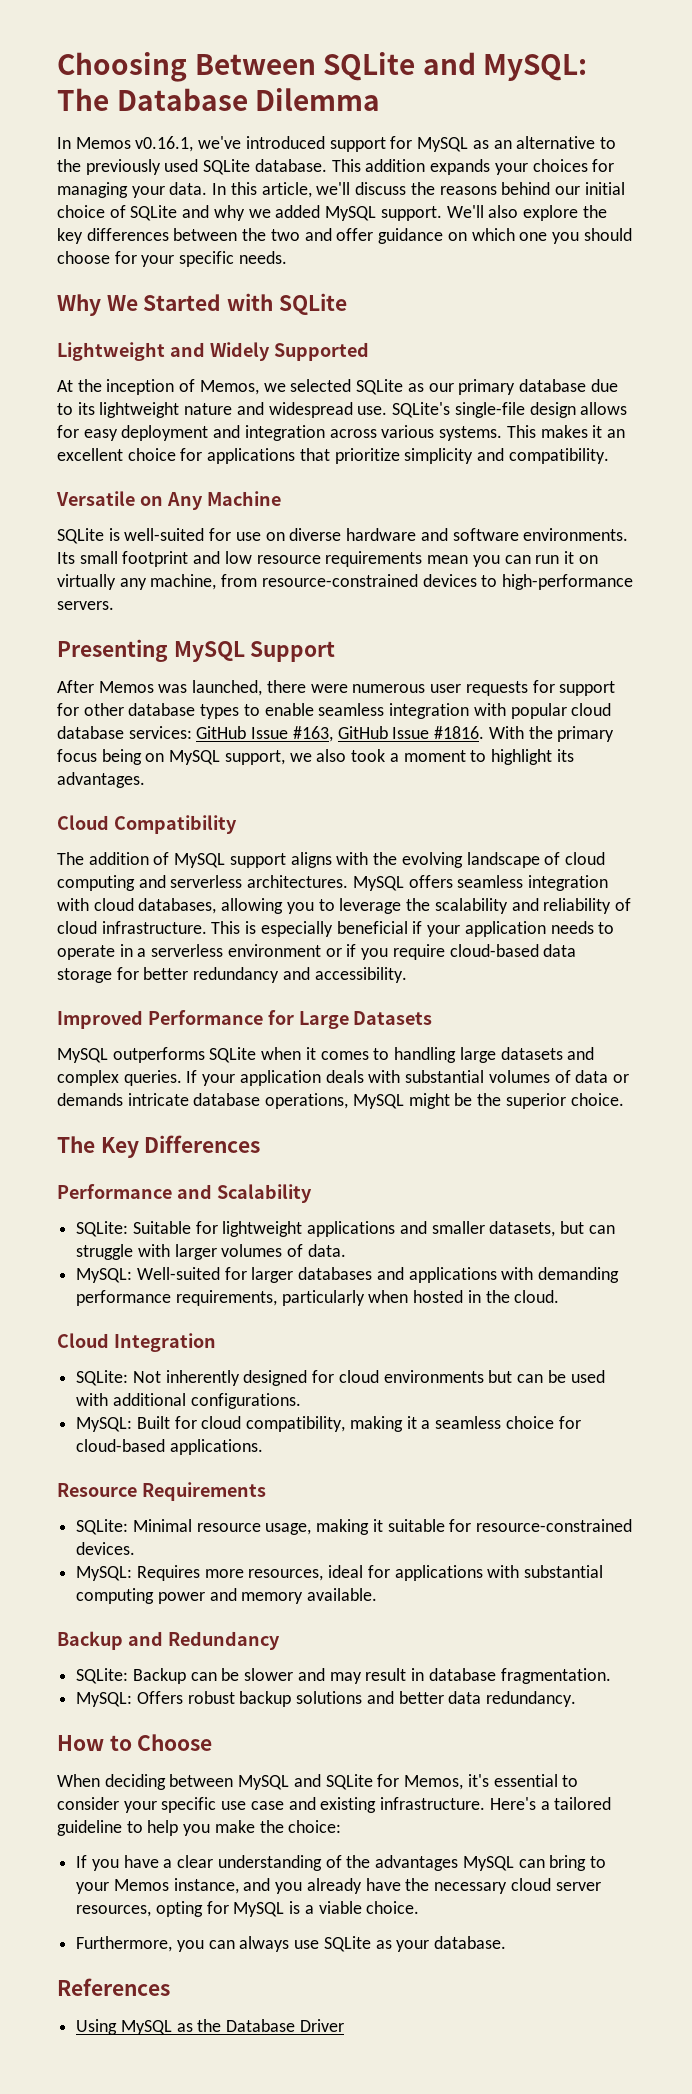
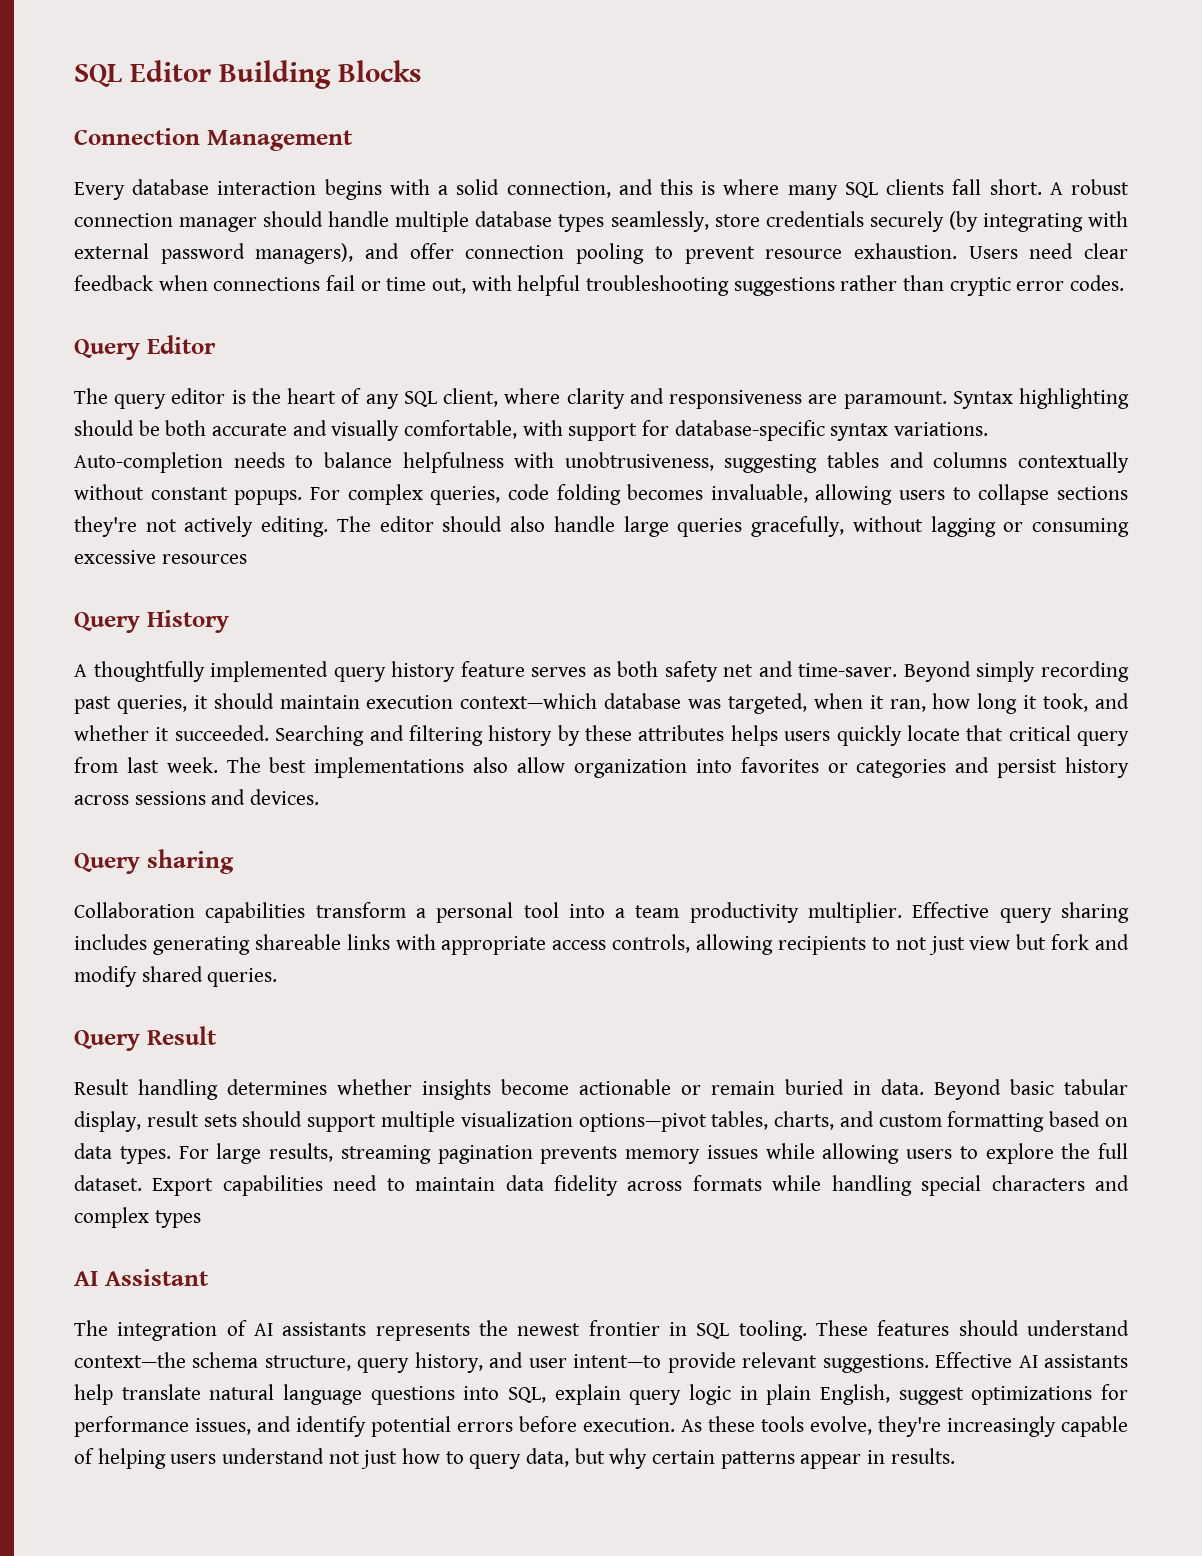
- Choosing Between SQLite and MySQL: The Database Dilemma
- In Memos v0.16.1, we've introduced support for MySQL as an alternative to the previously used SQLite database. This addition expands your choices for managing your data. In this article, we'll discuss the reasons behind our initial choice of SQLite and why we added MySQL support. We'll also explore the key differences between the two and offer guidance on which one you should choose for your specific needs.
- Why We Started with SQLite
- Lightweight and Widely Supported
- At the inception of Memos, we selected SQLite as our primary database due to its lightweight nature and widespread use. SQLite's single-file design allows for easy deployment and integration across various systems. This makes it an excellent choice for applications that prioritize simplicity and compatibility.
- Versatile on Any Machine
- SQLite is well-suited for use on diverse hardware and software environments. Its small footprint and low resource requirements mean you can run it on virtually any machine, from resource-constrained devices to high-performance servers.
- Presenting MySQL Support
- After Memos was launched, there were numerous user requests for support for other database types to enable seamless integration with popular cloud database services: GitHub Issue #163, GitHub Issue #1816. With the primary focus being on MySQL support, we also took a moment to highlight its advantages.
- Cloud Compatibility
- The addition of MySQL support aligns with the evolving landscape of cloud computing and serverless architectures. MySQL offers seamless integration with cloud databases, allowing you to leverage the scalability and reliability of cloud infrastructure. This is especially beneficial if your application needs to operate in a serverless environment or if you require cloud-based data storage for better redundancy and accessibility.
- Improved Performance for Large Datasets
- MySQL outperforms SQLite when it comes to handling large datasets and complex queries. If your application deals with substantial volumes of data or demands intricate database operations, MySQL might be the superior choice.
- The Key Differences
- Performance and Scalability
- SQLite: Suitable for lightweight applications and smaller datasets, but can struggle with larger volumes of data.
- MySQL: Well-suited for larger databases and applications with demanding performance requirements, particularly when hosted in the cloud.
- Cloud Integration
- SQLite: Not inherently designed for cloud environments but can be used with additional configurations.
- MySQL: Built for cloud compatibility, making it a seamless choice for cloud-based applications.
- Resource Requirements
- SQLite: Minimal resource usage, making it suitable for resource-constrained devices.
- MySQL: Requires more resources, ideal for applications with substantial computing power and memory available.
- Backup and Redundancy
- SQLite: Backup can be slower and may result in database fragmentation.
- MySQL: Offers robust backup solutions and better data redundancy.
- How to Choose
- When deciding between MySQL and SQLite for Memos, it's essential to consider your specific use case and existing infrastructure. Here's a tailored guideline to help you make the choice:
- If you have a clear understanding of the advantages MySQL can bring to your Memos instance, and you already have the necessary cloud server resources, opting for MySQL is a viable choice.
- Furthermore, you can always use SQLite as your database.
- References
- Using MySQL as the Database Driver
+ SQL Editor Building Blocks
+ Connection Management
+ Every database interaction begins with a solid connection, and this is where many SQL clients fall short. A robust connection manager should handle multiple database types seamlessly, store credentials securely (by integrating with external password managers), and offer connection pooling to prevent resource exhaustion. Users need clear feedback when connections fail or time out, with helpful troubleshooting suggestions rather than cryptic error codes.
+ Query Editor
+ The query editor is the heart of any SQL client, where clarity and responsiveness are paramount. Syntax highlighting should be both accurate and visually comfortable, with support for database-specific syntax variations. Auto-completion needs to balance helpfulness with unobtrusiveness, suggesting tables and columns contextually without constant popups. For complex queries, code folding becomes invaluable, allowing users to collapse sections they're not actively editing. The editor should also handle large queries gracefully, without lagging or consuming excessive resources
+ Query History
+ A thoughtfully implemented query history feature serves as both safety net and time-saver. Beyond simply recording past queries, it should maintain execution context—which database was targeted, when it ran, how long it took, and whether it succeeded. Searching and filtering history by these attributes helps users quickly locate that critical query from last week. The best implementations also allow organization into favorites or categories and persist history across sessions and devices.
+ Query sharing
+ Collaboration capabilities transform a personal tool into a team productivity multiplier. Effective query sharing includes generating shareable links with appropriate access controls, allowing recipients to not just view but fork and modify shared queries.
+ Query Result
+ Result handling determines whether insights become actionable or remain buried in data. Beyond basic tabular display, result sets should support multiple visualization options—pivot tables, charts, and custom formatting based on data types. For large results, streaming pagination prevents memory issues while allowing users to explore the full dataset. Export capabilities need to maintain data fidelity across formats while handling special characters and complex types
+ AI Assistant
+ The integration of AI assistants represents the newest frontier in SQL tooling. These features should understand context—the schema structure, query history, and user intent—to provide relevant suggestions. Effective AI assistants help translate natural language questions into SQL, explain query logic in plain English, suggest optimizations for performance issues, and identify potential errors before execution. As these tools evolve, they're increasingly capable of helping users understand not just how to query data, but why certain patterns appear in results.

